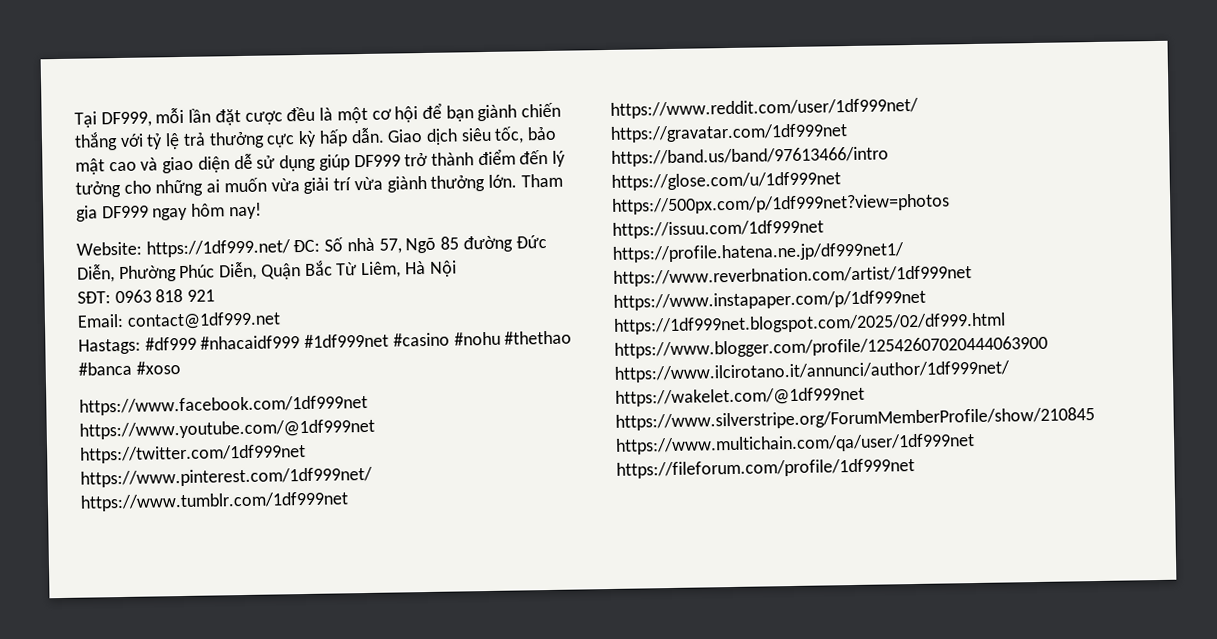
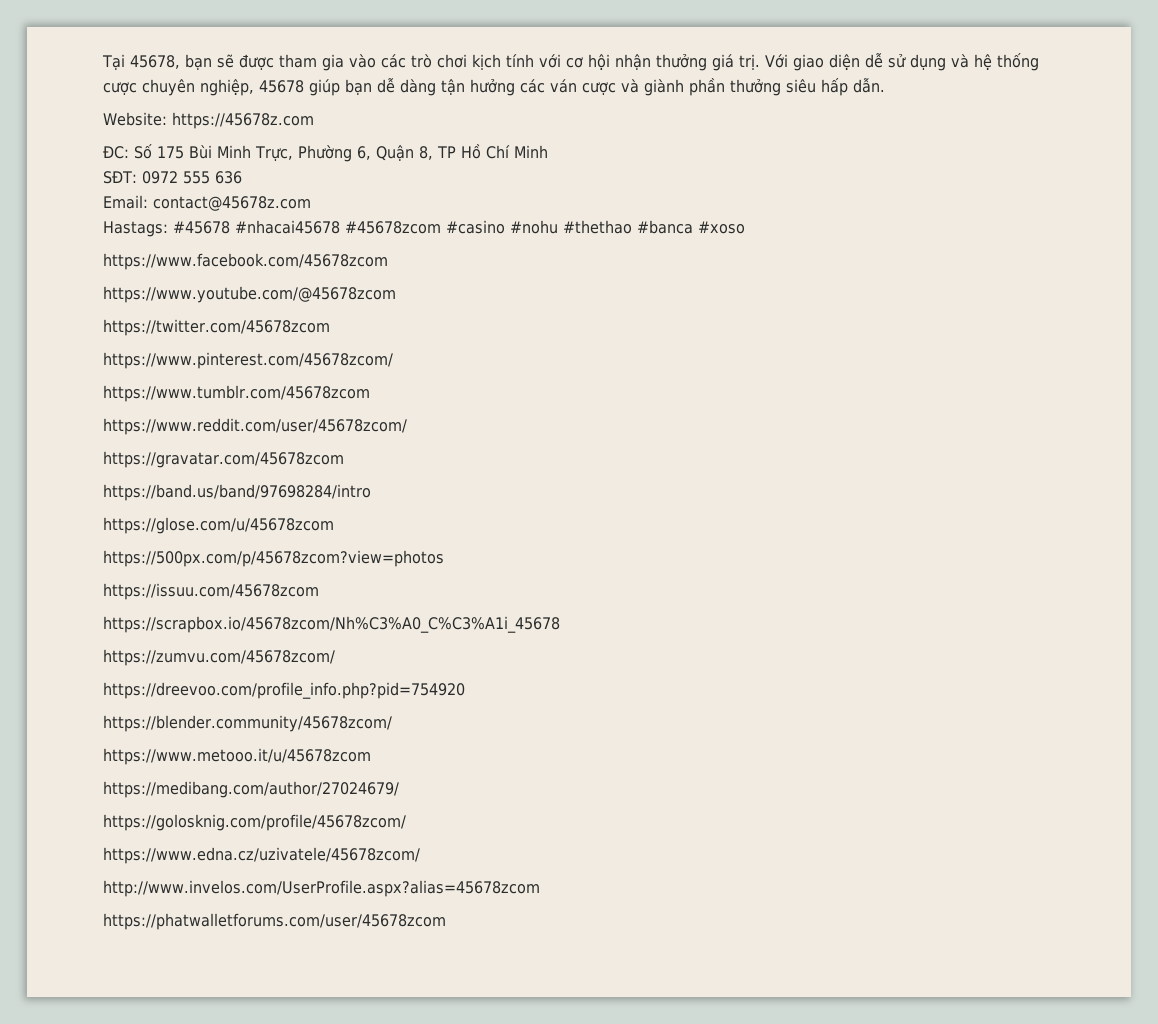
- Tại DF999, mỗi lần đặt cược đều là một cơ hội để bạn giành chiến thắng với tỷ lệ trả thưởng cực kỳ hấp dẫn. Giao dịch siêu tốc, bảo mật cao và giao diện dễ sử dụng giúp DF999 trở thành điểm đến lý tưởng cho những ai muốn vừa giải trí vừa giành thưởng lớn. Tham gia DF999 ngay hôm nay!
+ Tại 45678, bạn sẽ được tham gia vào các trò chơi kịch tính với cơ hội nhận thưởng giá trị. Với giao diện dễ sử dụng và hệ thống cược chuyên nghiệp, 45678 giúp bạn dễ dàng tận hưởng các ván cược và giành phần thưởng siêu hấp dẫn.
- Website: https://1df999.net/ ĐC: Số nhà 57, Ngõ 85 đường Đức Diễn, Phường Phúc Diễn, Quận Bắc Từ Liêm, Hà Nội
- SĐT: 0963 818 921
+ Website: https://45678z.com
+ ĐC: Số 175 Bùi Minh Trực, Phường 6, Quận 8, TP Hồ Chí Minh
+ SĐT: 0972 555 636
- Email: contact@1df999.net
+ Email: contact@45678z.com
- Hastags: #df999 #nhacaidf999 #1df999net #casino #nohu #thethao #banca #xoso
+ Hastags: #45678 #nhacai45678 #45678zcom #casino #nohu #thethao #banca #xoso
- https://www.facebook.com/1df999net https://www.youtube.com/@1df999net https://twitter.com/1df999net https://www.pinterest.com/1df999net/ https://www.tumblr.com/1df999net https://www.reddit.com/user/1df999net/ https://gravatar.com/1df999net https://band.us/band/97613466/intro https://glose.com/u/1df999net https://500px.com/p/1df999net?view=photos https://issuu.com/1df999net https://profile.hatena.ne.jp/df999net1/ https://www.reverbnation.com/artist/1df999net https://www.instapaper.com/p/1df999net https://1df999net.blogspot.com/2025/02/df999.html https://www.blogger.com/profile/12542607020444063900 https://www.ilcirotano.it/annunci/author/1df999net/ https://wakelet.com/@1df999net https://www.silverstripe.org/ForumMemberProfile/show/210845 https://www.multichain.com/qa/user/1df999net https://fileforum.com/profile/1df999net
+ https://www.facebook.com/45678zcom
+ https://www.youtube.com/@45678zcom
+ https://twitter.com/45678zcom
+ https://www.pinterest.com/45678zcom/
+ https://www.tumblr.com/45678zcom
+ https://www.reddit.com/user/45678zcom/
+ https://gravatar.com/45678zcom
+ https://band.us/band/97698284/intro
+ https://glose.com/u/45678zcom
+ https://500px.com/p/45678zcom?view=photos
+ https://issuu.com/45678zcom
+ https://scrapbox.io/45678zcom/Nh%C3%A0_C%C3%A1i_45678
+ https://zumvu.com/45678zcom/
+ https://dreevoo.com/profile_info.php?pid=754920
+ https://blender.community/45678zcom/
+ https://www.metooo.it/u/45678zcom
+ https://medibang.com/author/27024679/
+ https://golosknig.com/profile/45678zcom/
+ https://www.edna.cz/uzivatele/45678zcom/
+ http://www.invelos.com/UserProfile.aspx?alias=45678zcom
+ https://phatwalletforums.com/user/45678zcom

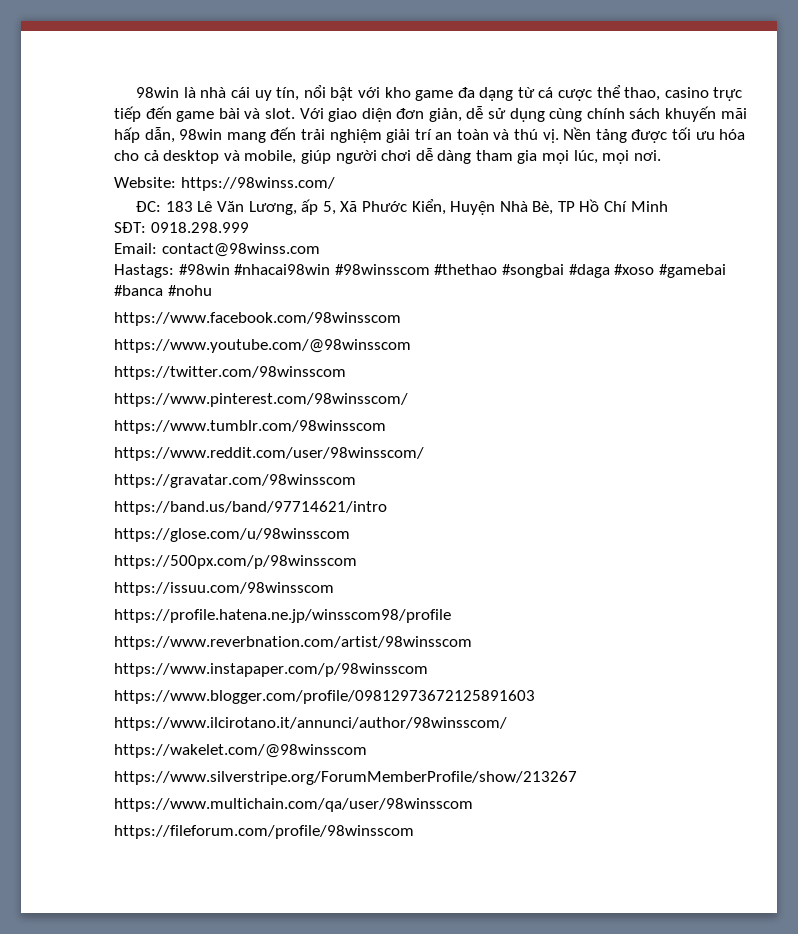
- Tại 45678, bạn sẽ được tham gia vào các trò chơi kịch tính với cơ hội nhận thưởng giá trị.
+ 98win là nhà cái uy tín, nổi bật với kho game đa dạng từ cá cược thể thao, casino trực tiếp đến game bài và slot.
- Với giao diện dễ sử dụng và hệ thống cược chuyên nghiệp, 45678 giúp bạn dễ dàng tận hưởng các ván cược và giành phần thưởng siêu hấp dẫn.
+ Với giao diện đơn giản, dễ sử dụng cùng chính sách khuyến mãi hấp dẫn, 98win mang đến trải nghiệm giải trí an toàn và thú vị. Nền tảng được tối ưu hóa cho cả desktop và mobile, giúp người chơi dễ dàng tham gia mọi lúc, mọi nơi.
- Website: https://45678z.com
+ Website: https://98winss.com/
- ĐC: Số 175 Bùi Minh Trực, Phường 6, Quận 8, TP Hồ Chí Minh
+ ĐC: 183 Lê Văn Lương, ấp 5, Xã Phước Kiển, Huyện Nhà Bè, TP Hồ Chí Minh
- SĐT: 0972 555 636
+ SĐT: 0918.298.999
- Email: contact@45678z.com
+ Email: contact@98winss.com
- Hastags: #45678 #nhacai45678 #45678zcom #casino #nohu #thethao #banca #xoso
- https://www.facebook.com/45678zcom
- https://www.youtube.com/@45678zcom
- https://twitter.com/45678zcom
- https://www.pinterest.com/45678zcom/
- https://www.tumblr.com/45678zcom
- https://www.reddit.com/user/45678zcom/
- https://gravatar.com/45678zcom
- https://band.us/band/97698284/intro
- https://glose.com/u/45678zcom
- https://500px.com/p/45678zcom?view=photos
- https://issuu.com/45678zcom
- https://scrapbox.io/45678zcom/Nh%C3%A0_C%C3%A1i_45678
- https://zumvu.com/45678zcom/
- https://dreevoo.com/profile_info.php?pid=754920
- https://blender.community/45678zcom/
- https://www.metooo.it/u/45678zcom
- https://medibang.com/author/27024679/
- https://golosknig.com/profile/45678zcom/
- https://www.edna.cz/uzivatele/45678zcom/
- http://www.invelos.com/UserProfile.aspx?alias=45678zcom
- https://phatwalletforums.com/user/45678zcom
+ Hastags: #98win #nhacai98win #98winsscom #thethao #songbai #daga #xoso #gamebai #banca #nohu
+ https://www.facebook.com/98winsscom
+ https://www.youtube.com/@98winsscom
+ https://twitter.com/98winsscom
+ https://www.pinterest.com/98winsscom/
+ https://www.tumblr.com/98winsscom
+ https://www.reddit.com/user/98winsscom/
+ https://gravatar.com/98winsscom
+ https://band.us/band/97714621/intro
+ https://glose.com/u/98winsscom
+ https://500px.com/p/98winsscom
+ https://issuu.com/98winsscom
+ https://profile.hatena.ne.jp/winsscom98/profile
+ https://www.reverbnation.com/artist/98winsscom
+ https://www.instapaper.com/p/98winsscom
+ https://www.blogger.com/profile/09812973672125891603
+ https://www.ilcirotano.it/annunci/author/98winsscom/
+ https://wakelet.com/@98winsscom
+ https://www.silverstripe.org/ForumMemberProfile/show/213267
+ https://www.multichain.com/qa/user/98winsscom
+ https://fileforum.com/profile/98winsscom

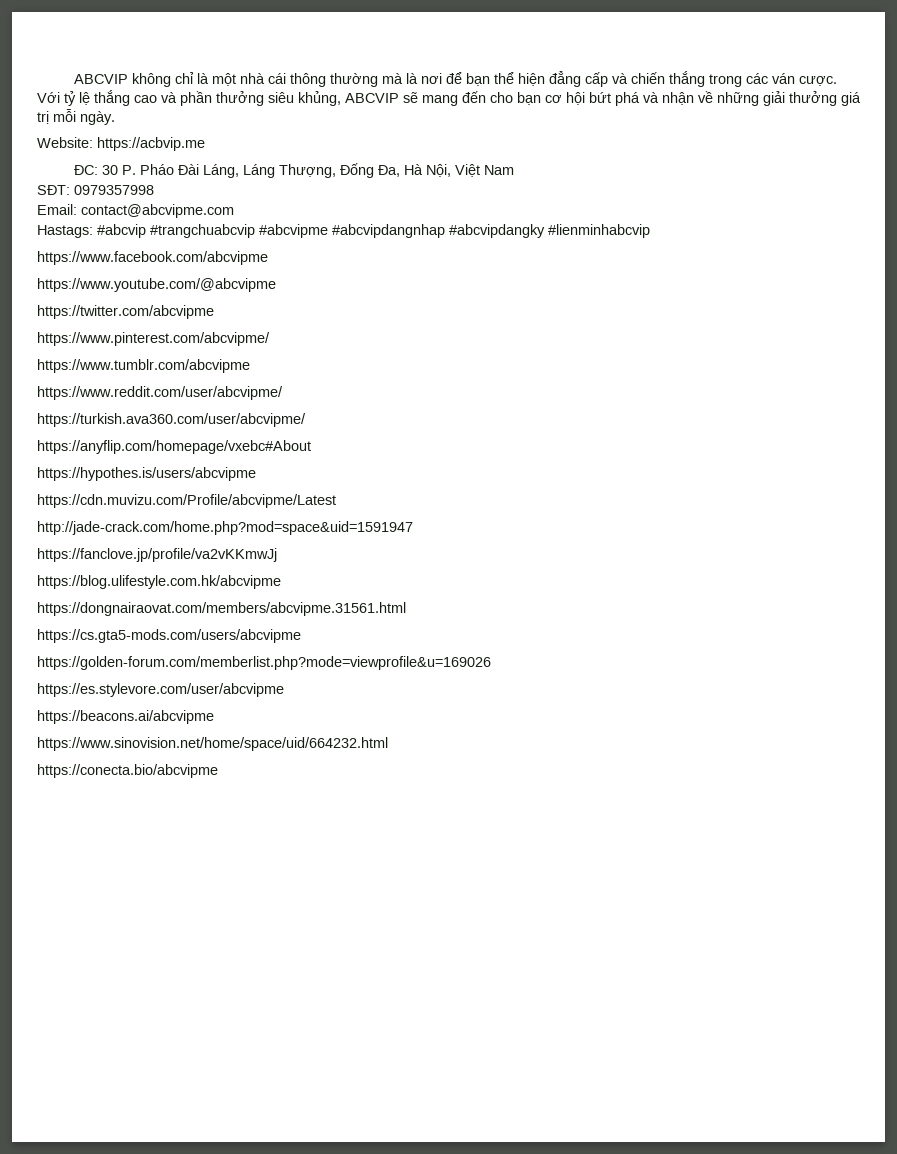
- 98win là nhà cái uy tín, nổi bật với kho game đa dạng từ cá cược thể thao, casino trực tiếp đến game bài và slot. Với giao diện đơn giản, dễ sử dụng cùng chính sách khuyến mãi hấp dẫn, 98win mang đến trải nghiệm giải trí an toàn và thú vị. Nền tảng được tối ưu hóa cho cả desktop và mobile, giúp người chơi dễ dàng tham gia mọi lúc, mọi nơi.
+ ABCVIP không chỉ là một nhà cái thông thường mà là nơi để bạn thể hiện đẳng cấp và chiến thắng trong các ván cược. Với tỷ lệ thắng cao và phần thưởng siêu khủng, ABCVIP sẽ mang đến cho bạn cơ hội bứt phá và nhận về những giải thưởng giá trị mỗi ngày.
- Website: https://98winss.com/
+ Website: https://acbvip.me
- ĐC: 183 Lê Văn Lương, ấp 5, Xã Phước Kiển, Huyện Nhà Bè, TP Hồ Chí Minh
+ ĐC: 30 P. Pháo Đài Láng, Láng Thượng, Đống Đa, Hà Nội, Việt Nam
- SĐT: 0918.298.999
+ SĐT: 0979357998
- Email: contact@98winss.com
+ Email: contact@abcvipme.com
- Hastags: #98win #nhacai98win #98winsscom #thethao #songbai #daga #xoso #gamebai #banca #nohu
- https://www.facebook.com/98winsscom
- https://www.youtube.com/@98winsscom
- https://twitter.com/98winsscom
- https://www.pinterest.com/98winsscom/
- https://www.tumblr.com/98winsscom
- https://www.reddit.com/user/98winsscom/
- https://gravatar.com/98winsscom
- https://band.us/band/97714621/intro
- https://glose.com/u/98winsscom
- https://500px.com/p/98winsscom
- https://issuu.com/98winsscom
- https://profile.hatena.ne.jp/winsscom98/profile
- https://www.reverbnation.com/artist/98winsscom
- https://www.instapaper.com/p/98winsscom
- https://www.blogger.com/profile/09812973672125891603
- https://www.ilcirotano.it/annunci/author/98winsscom/
- https://wakelet.com/@98winsscom
- https://www.silverstripe.org/ForumMemberProfile/show/213267
- https://www.multichain.com/qa/user/98winsscom
- https://fileforum.com/profile/98winsscom
+ Hastags: #abcvip #trangchuabcvip #abcvipme #abcvipdangnhap #abcvipdangky #lienminhabcvip
+ https://www.facebook.com/abcvipme
+ https://www.youtube.com/@abcvipme
+ https://twitter.com/abcvipme
+ https://www.pinterest.com/abcvipme/
+ https://www.tumblr.com/abcvipme
+ https://www.reddit.com/user/abcvipme/
+ https://turkish.ava360.com/user/abcvipme/
+ https://anyflip.com/homepage/vxebc#About
+ https://hypothes.is/users/abcvipme
+ https://cdn.muvizu.com/Profile/abcvipme/Latest
+ http://jade-crack.com/home.php?mod=space&uid=1591947
+ https://fanclove.jp/profile/va2vKKmwJj
+ https://blog.ulifestyle.com.hk/abcvipme
+ https://dongnairaovat.com/members/abcvipme.31561.html
+ https://cs.gta5-mods.com/users/abcvipme
+ https://golden-forum.com/memberlist.php?mode=viewprofile&u=169026
+ https://es.stylevore.com/user/abcvipme
+ https://beacons.ai/abcvipme
+ https://www.sinovision.net/home/space/uid/664232.html
+ https://conecta.bio/abcvipme

